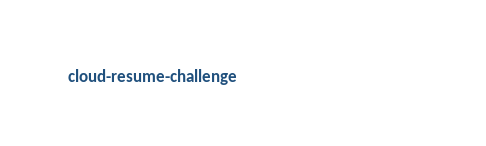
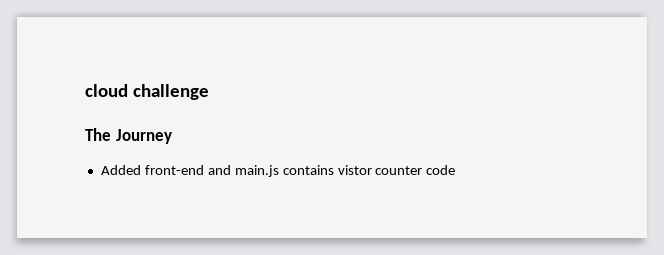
- cloud-resume-challenge
+ cloud challenge
+ The Journey
+ Added front-end and main.js contains vistor counter code

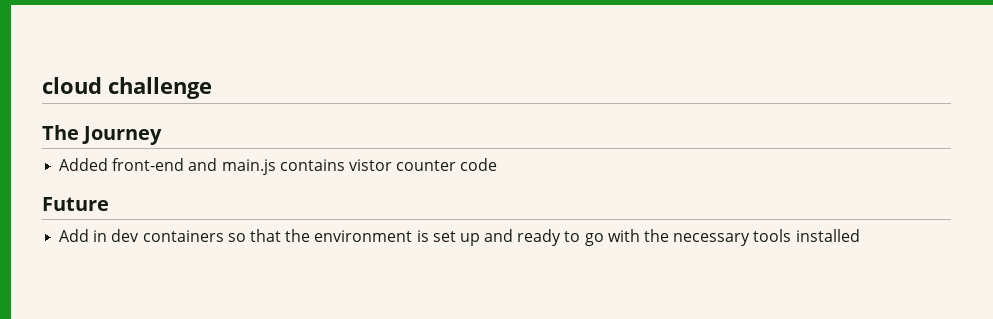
+ Future
+ Add in dev containers so that the environment is set up and ready to go with the necessary tools installed

